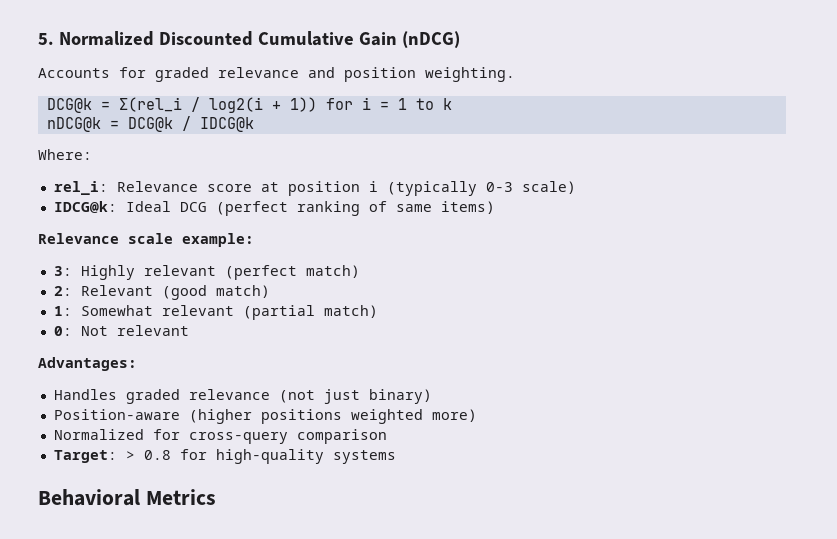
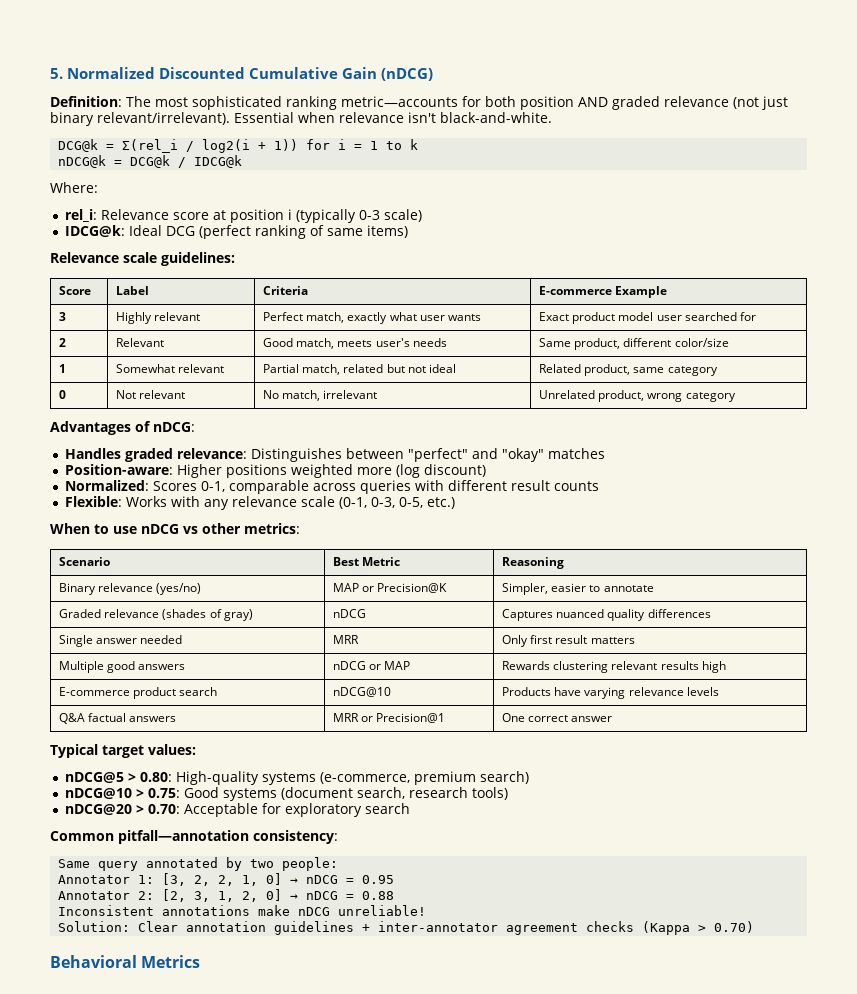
- Accounts for graded relevance and position weighting.
+ Definition: The most sophisticated ranking metric—accounts for both position AND graded relevance (not just binary relevant/irrelevant). Essential when relevance isn't black-and-white.
- Relevance scale example:
- 3: Highly relevant (perfect match)
- 2: Relevant (good match)
- 1: Somewhat relevant (partial match)
- 0: Not relevant
- Advantages:
- Handles graded relevance (not just binary)
- Position-aware (higher positions weighted more)
- Normalized for cross-query comparison
- Target: > 0.8 for high-quality systems
+ Relevance scale guidelines:
+ Score | Label | Criteria | E-commerce Example
+ 3 | Highly relevant | Perfect match, exactly what user wants | Exact product model user searched for
+ 2 | Relevant | Good match, meets user's needs | Same product, different color/size
+ 1 | Somewhat relevant | Partial match, related but not ideal | Related product, same category
+ 0 | Not relevant | No match, irrelevant | Unrelated product, wrong category
+ Advantages of nDCG:
+ Handles graded relevance: Distinguishes between "perfect" and "okay" matches
+ Position-aware: Higher positions weighted more (log discount)
+ Normalized: Scores 0-1, comparable across queries with different result counts
+ Flexible: Works with any relevance scale (0-1, 0-3, 0-5, etc.)
+ When to use nDCG vs other metrics:
+ Scenario | Best Metric | Reasoning
+ Binary relevance (yes/no) | MAP or Precision@K | Simpler, easier to annotate
+ Graded relevance (shades of gray) | nDCG | Captures nuanced quality differences
+ Single answer needed | MRR | Only first result matters
+ Multiple good answers | nDCG or MAP | Rewards clustering relevant results high
+ E-commerce product search | nDCG@10 | Products have varying relevance levels
+ Q&A factual answers | MRR or Precision@1 | One correct answer
+ Typical target values:
+ nDCG@5 > 0.80: High-quality systems (e-commerce, premium search)
+ nDCG@10 > 0.75: Good systems (document search, research tools)
+ nDCG@20 > 0.70: Acceptable for exploratory search
+ Common pitfall—annotation consistency:
+ Same query annotated by two people:
+ Annotator 1: [3, 2, 2, 1, 0] → nDCG = 0.95
+ Annotator 2: [2, 3, 1, 2, 0] → nDCG = 0.88
+ Inconsistent annotations make nDCG unreliable!
+ Solution: Clear annotation guidelines + inter-annotator agreement checks (Kappa > 0.70)

